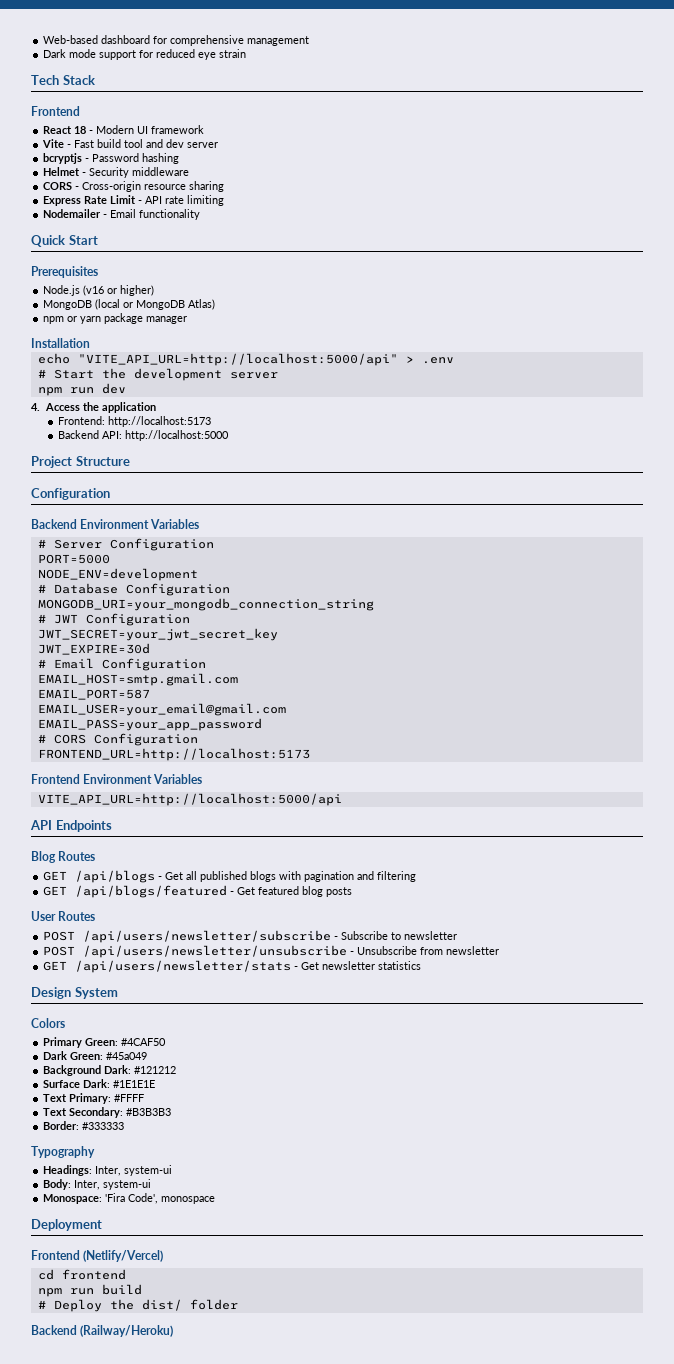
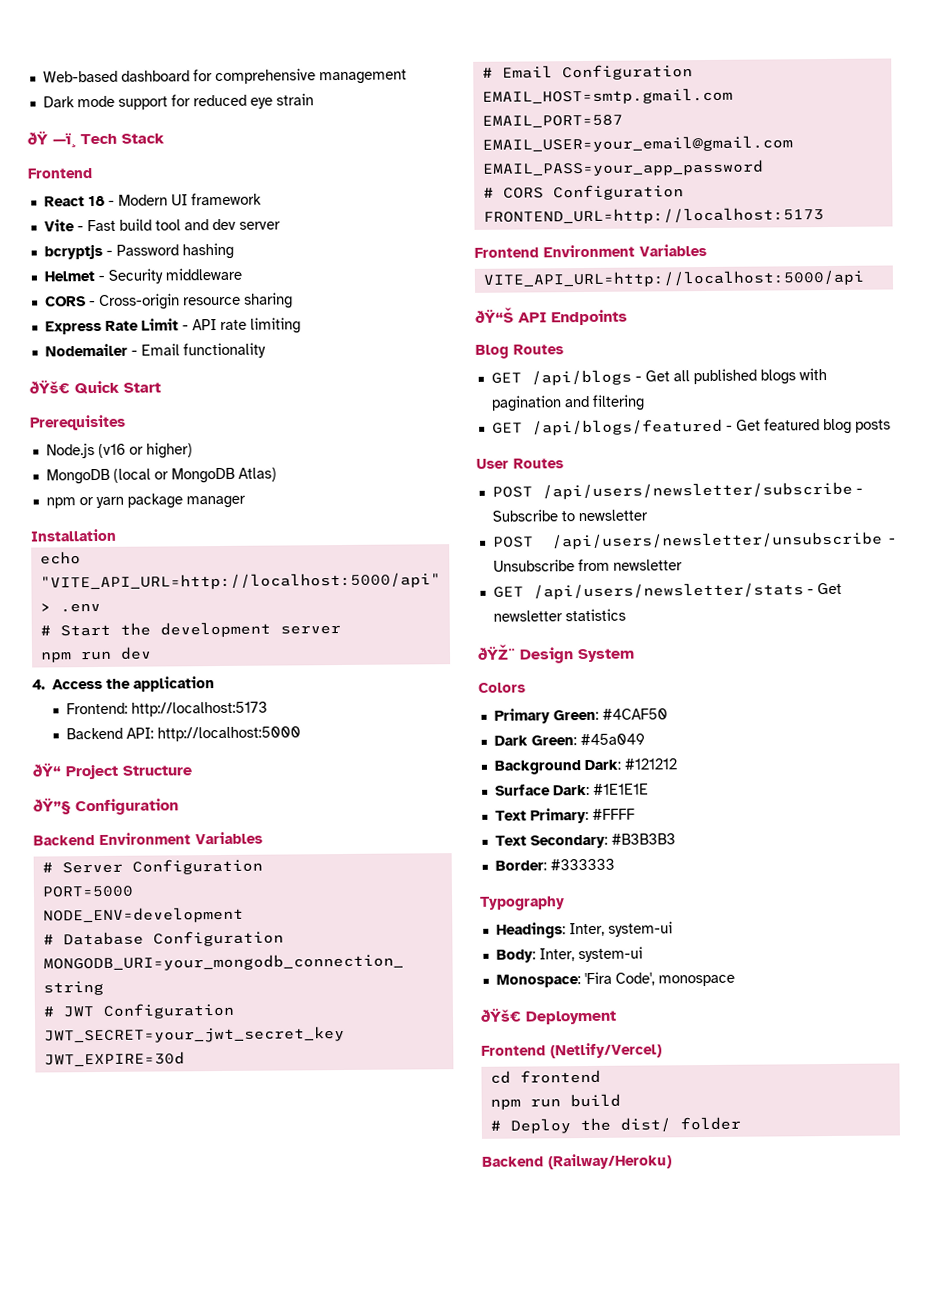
- Tech Stack
+ ðŸ —ï¸ Tech Stack
- Quick Start
+ ðŸš€ Quick Start
- Project Structure
- Configuration
+ ðŸ“ Project Structure
+ ðŸ”§ Configuration
- API Endpoints
+ ðŸ“Š API Endpoints
- Design System
+ ðŸŽ¨ Design System
- Deployment
+ ðŸš€ Deployment

